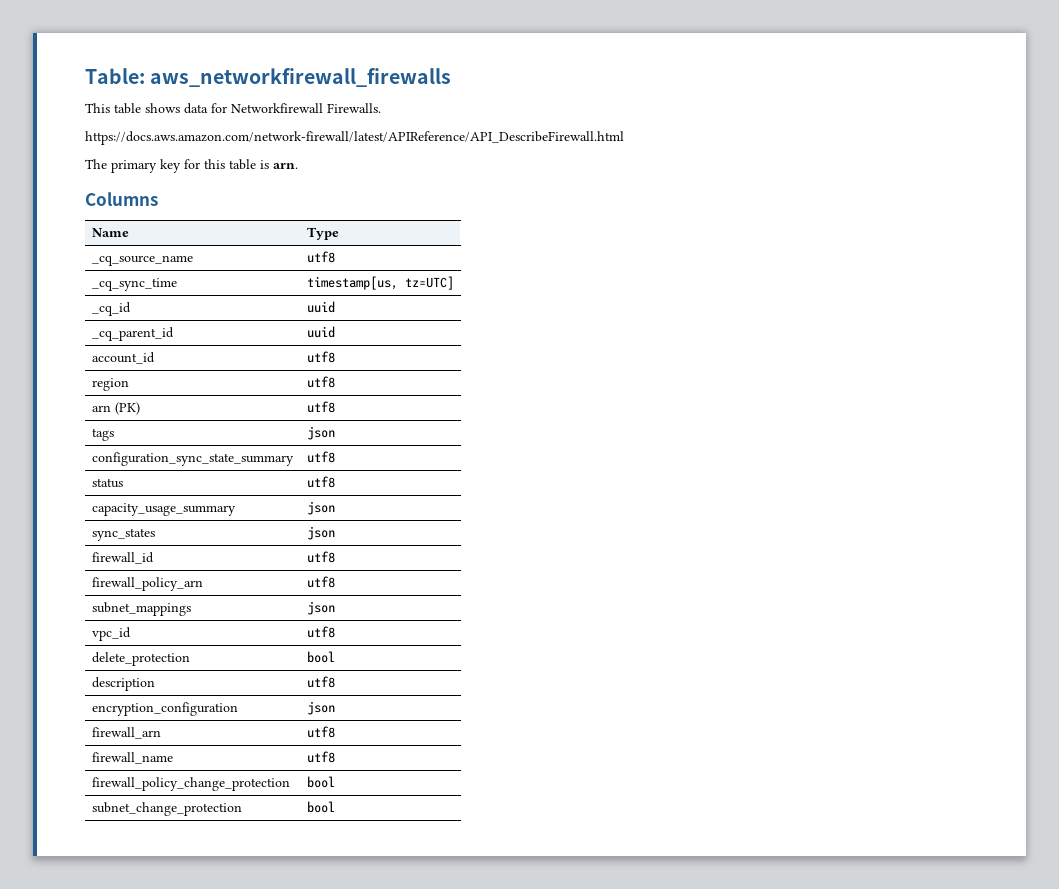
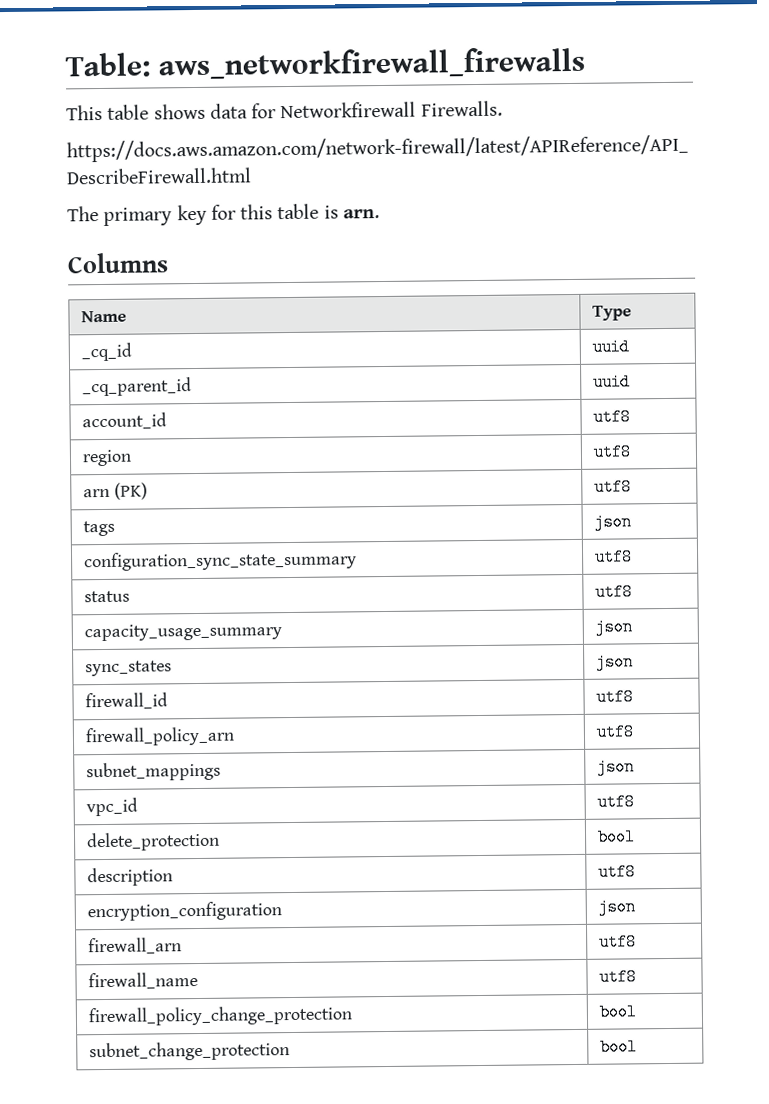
- _cq_source_name | utf8
- _cq_sync_time | timestamp[us, tz=UTC]

